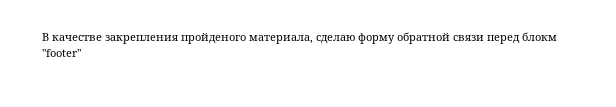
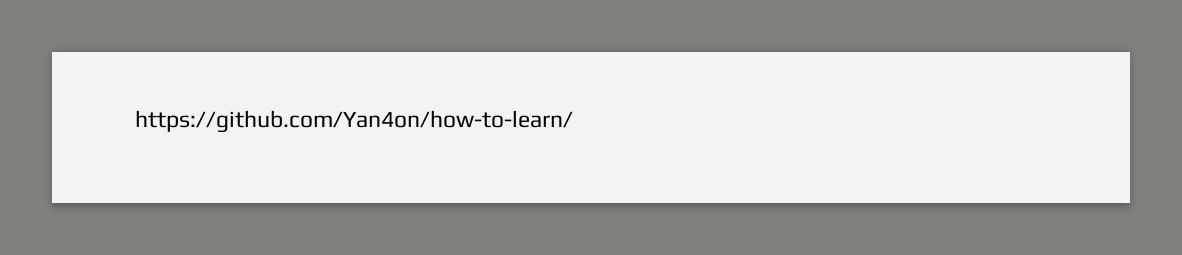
- В качестве закрепления пройденого материала, сделаю форму обратной связи перед блокм "footer"
+ https://github.com/Yan4on/how-to-learn/

